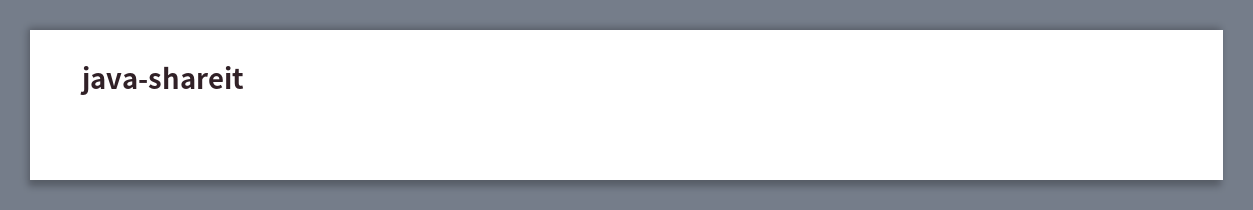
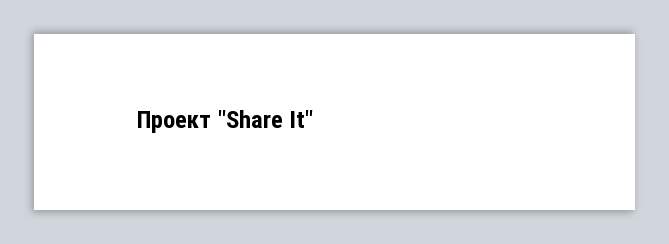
- java-shareit
+ Проект "Share It"

